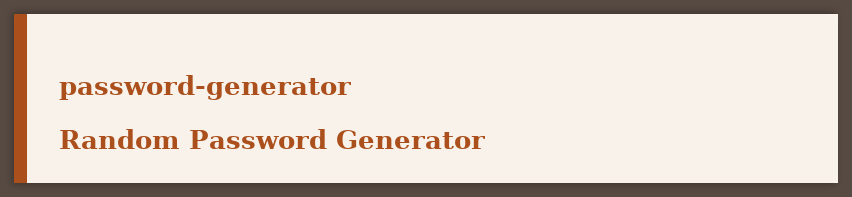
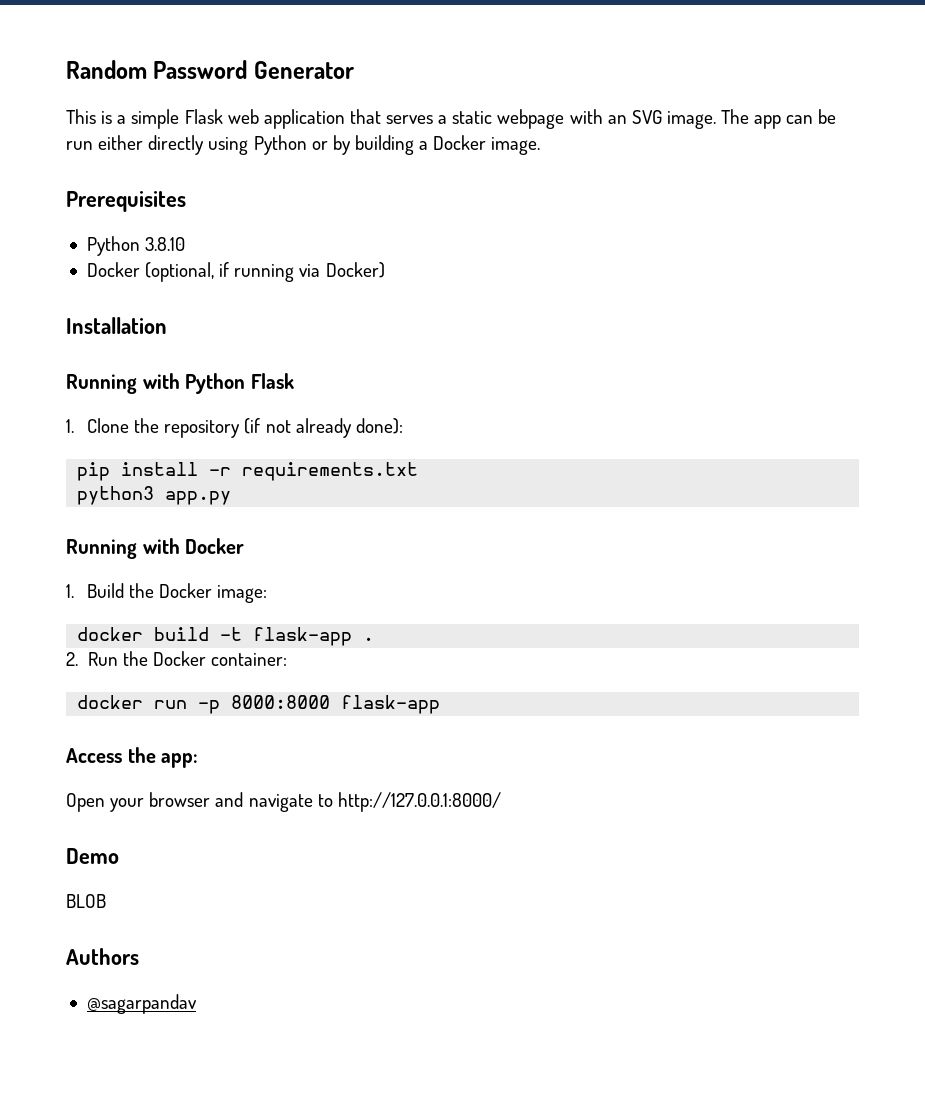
- password-generator
+ This is a simple Flask web application that serves a static webpage with an SVG image. The app can be run either directly using Python or by building a Docker image.
+ Prerequisites
+ Python 3.8.10
+ Docker (optional, if running via Docker)
+ Installation
+ Running with Python Flask
+ 1. Clone the repository (if not already done):
+ pip install -r requirements.txt
+ python3 app.py
+ Running with Docker
+ 1. Build the Docker image:
+ docker build -t flask-app .
+ 2. Run the Docker container:
+ docker run -p 8000:8000 flask-app
+ Access the app:
+ Open your browser and navigate to http://127.0.0.1:8000/
+ Demo
+ BLOB
+ Authors
+ @sagarpandav

